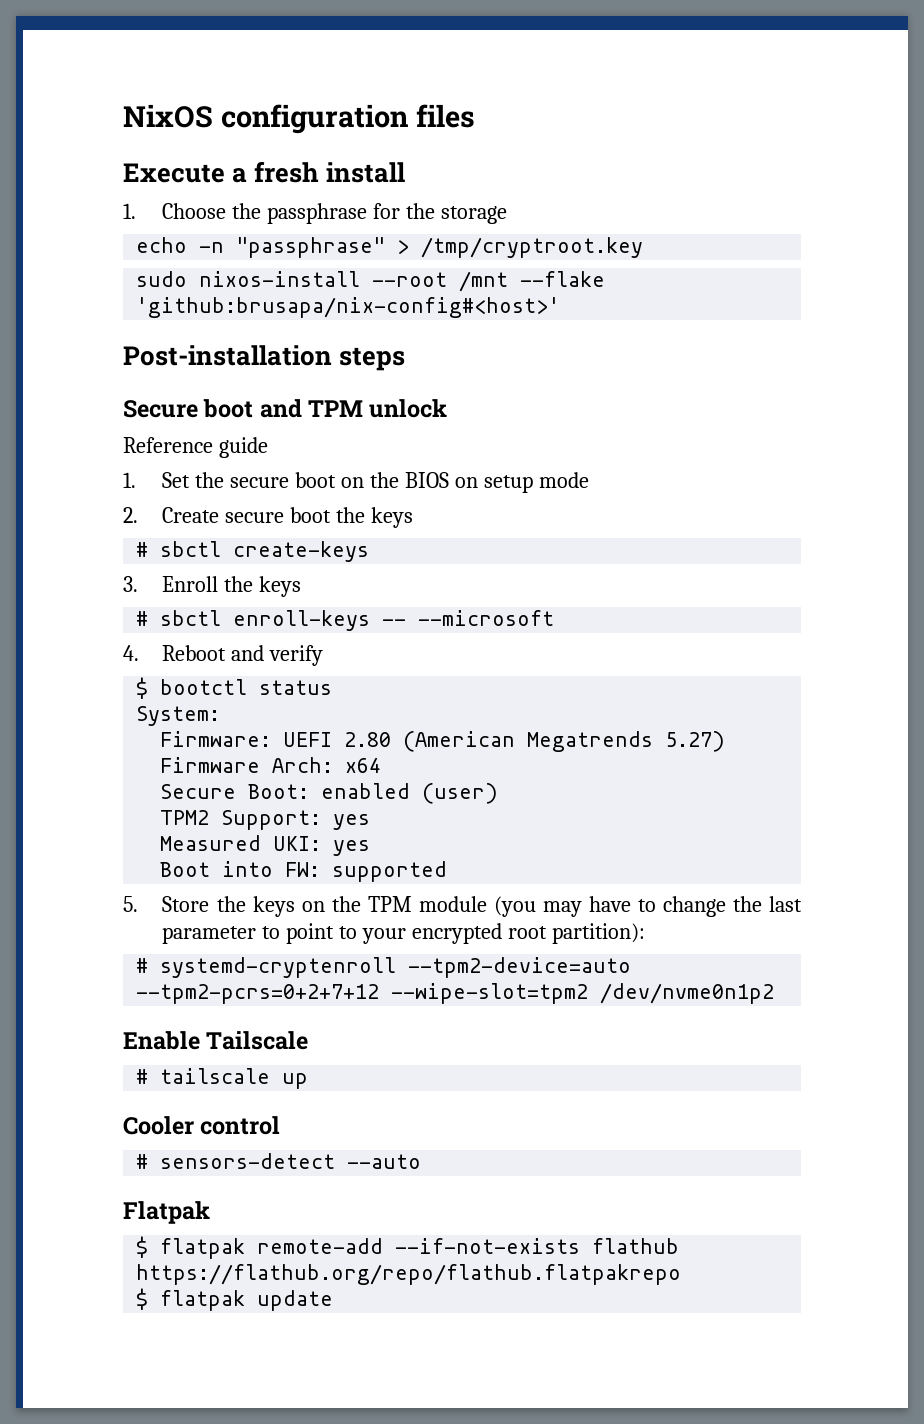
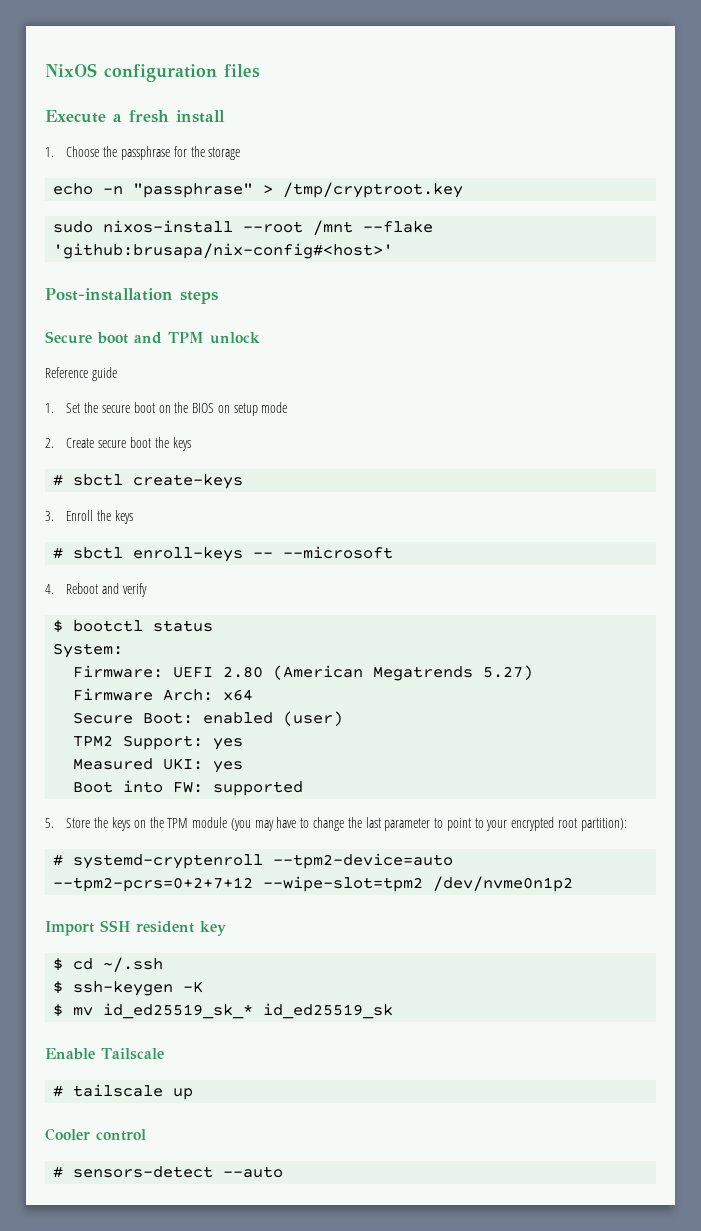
+ Import SSH resident key
+ $ cd ~/.ssh
+ $ ssh-keygen -K
+ $ mv id_ed25519_sk_* id_ed25519_sk
- Flatpak
- $ flatpak remote-add --if-not-exists flathub https://flathub.org/repo/flathub.flatpakrepo
- $ flatpak update

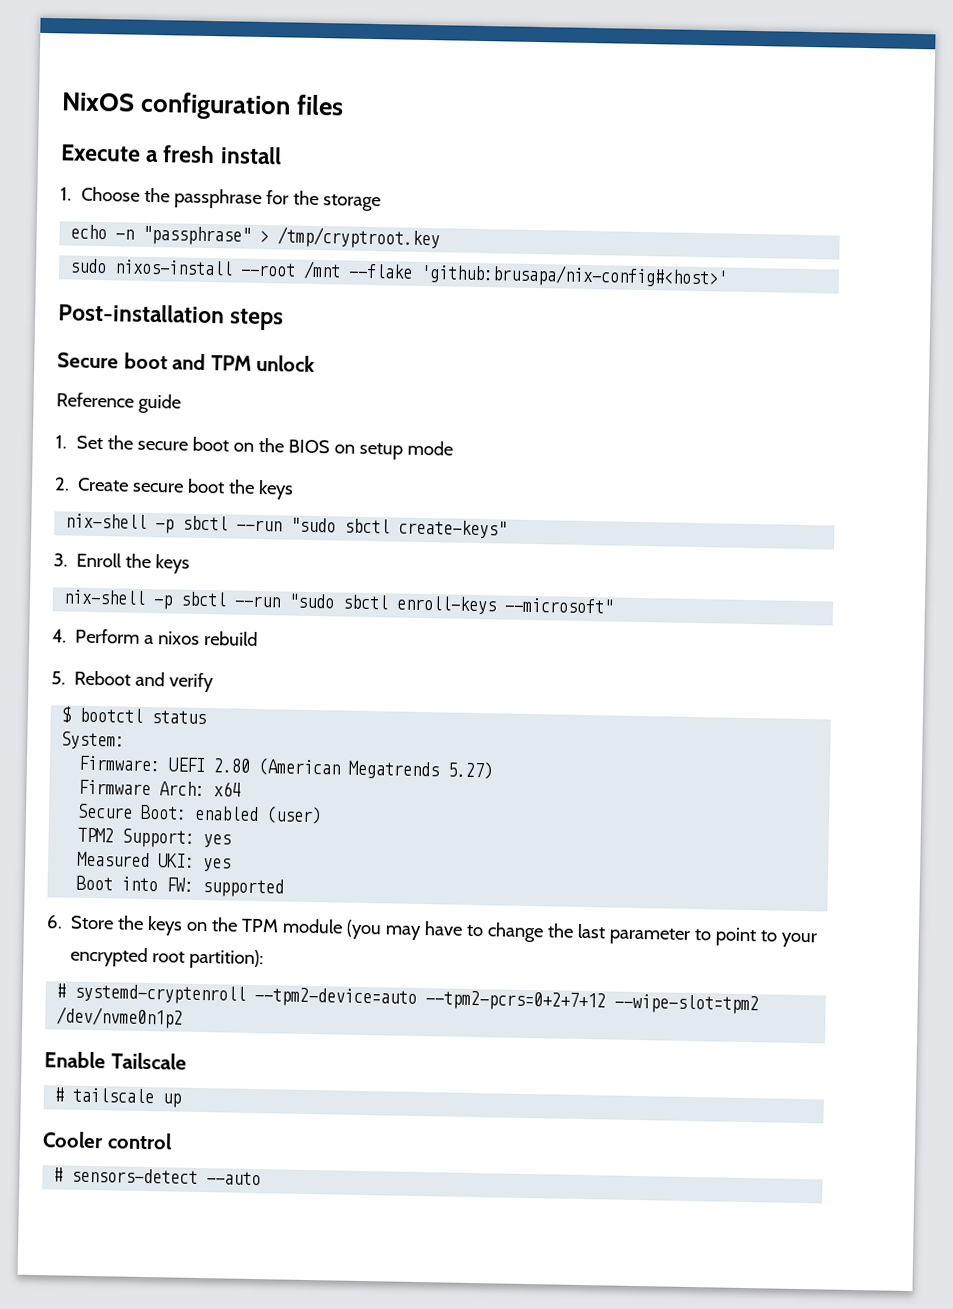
- # sbctl create-keys
+ nix-shell -p sbctl --run "sudo sbctl create-keys"
  3. Enroll the keys
- # sbctl enroll-keys -- --microsoft
- 4. Reboot and verify
+ nix-shell -p sbctl --run "sudo sbctl enroll-keys --microsoft"
+ 4. Perform a nixos rebuild
+ 5. Reboot and verify
- 5. Store the keys on the TPM module (you may have to change the last parameter to point to your encrypted root partition):
+ 6. Store the keys on the TPM module (you may have to change the last parameter to point to your encrypted root partition):
- Import SSH resident key
- $ cd ~/.ssh
- $ ssh-keygen -K
- $ mv id_ed25519_sk_* id_ed25519_sk

